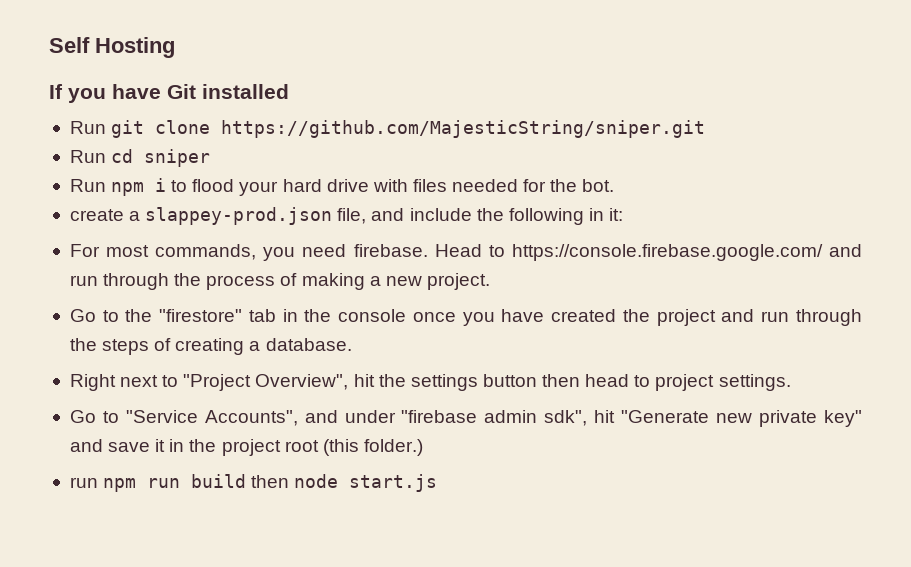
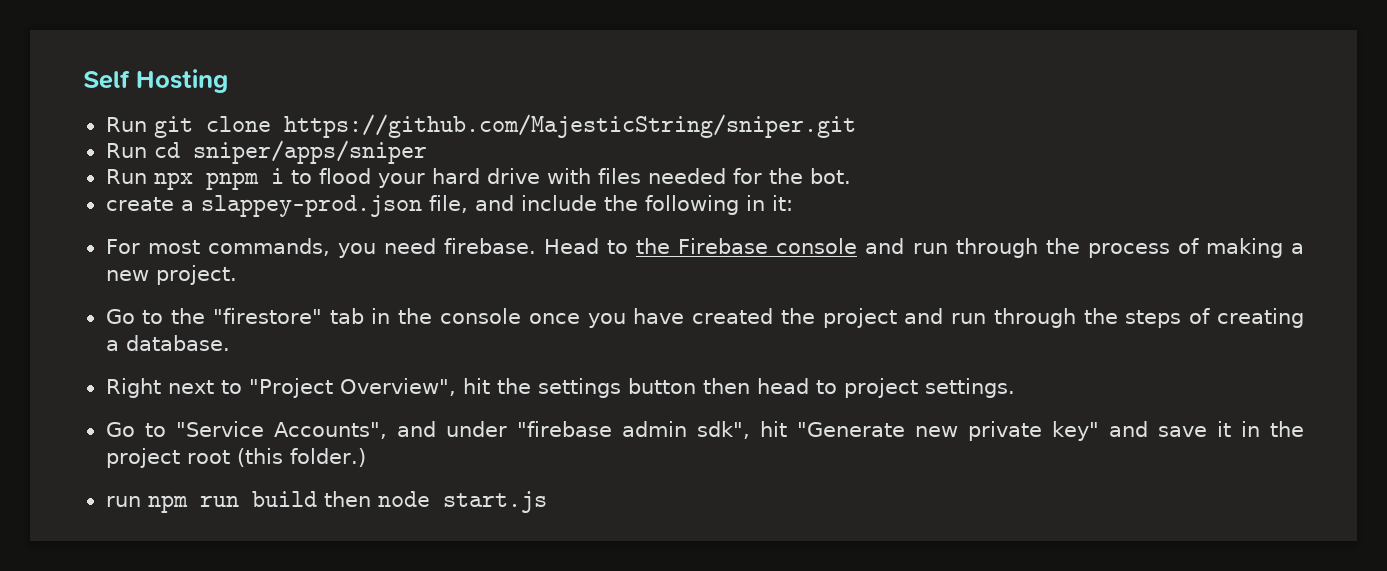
- If you have Git installed
- Run cd sniper
- Run npm i to flood your hard drive with files needed for the bot.
+ Run cd sniper/apps/sniper
+ Run npx pnpm i to flood your hard drive with files needed for the bot.
- Head to https://console.firebase.google.com/ and run through the process of making a new project.
+ Head to the Firebase console and run through the process of making a new project.

